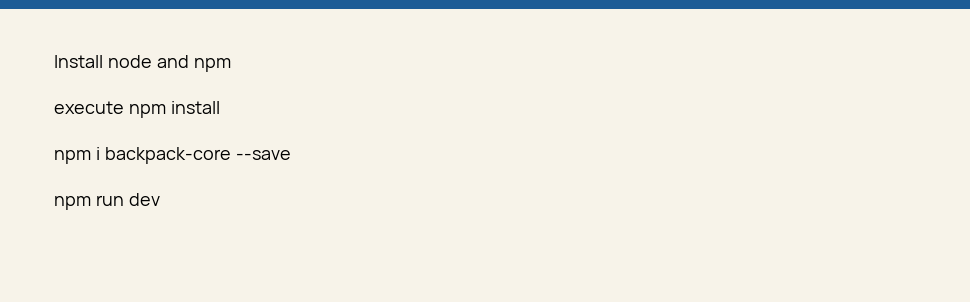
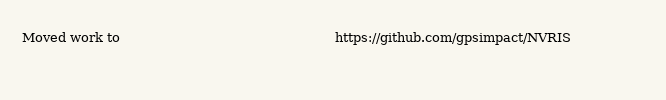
- Install node and npm
- execute npm install
- npm i backpack-core --save
- npm run dev
+ Moved work to https://github.com/gpsimpact/NVRIS

